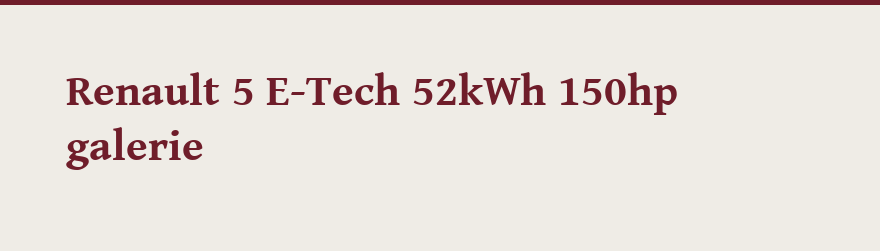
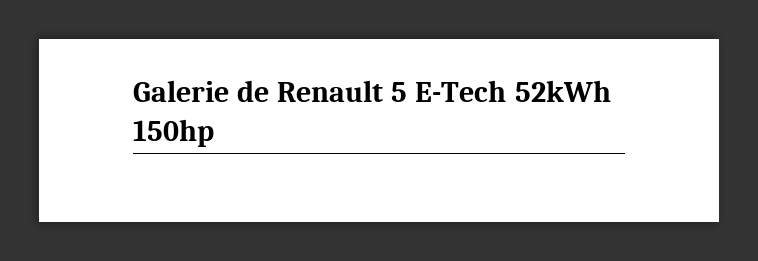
- Renault 5 E-Tech 52kWh 150hp galerie
+ Galerie de Renault 5 E-Tech 52kWh 150hp

